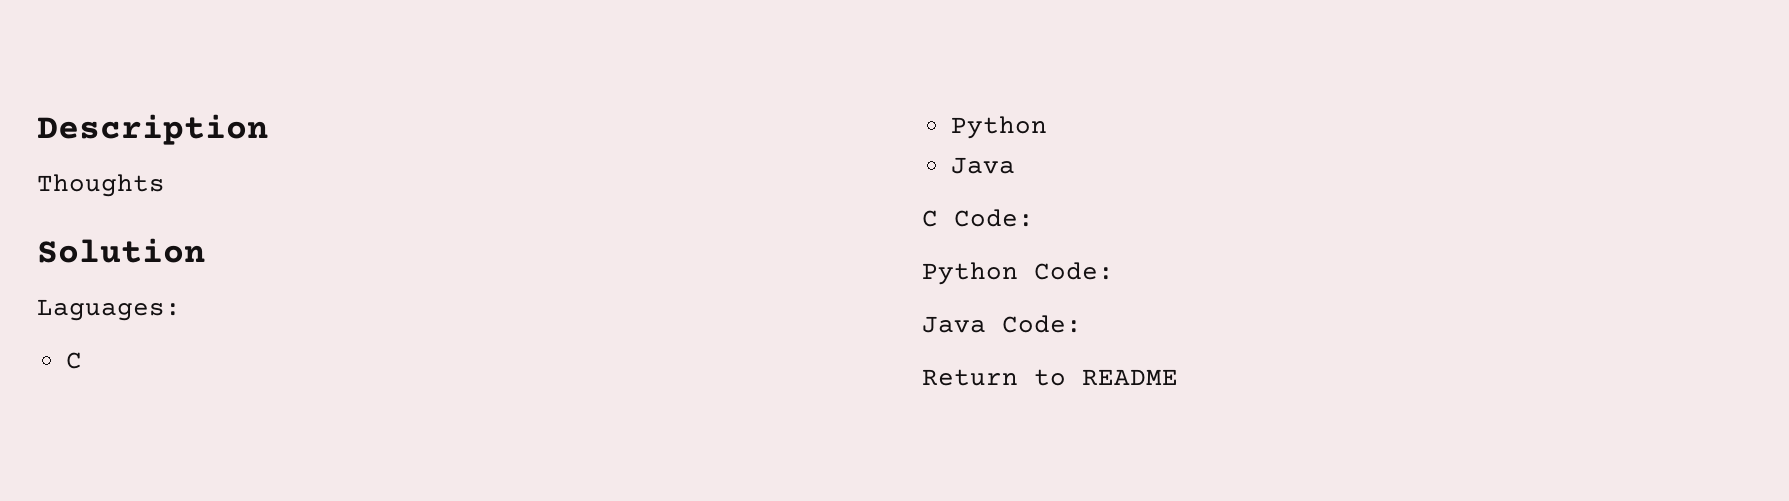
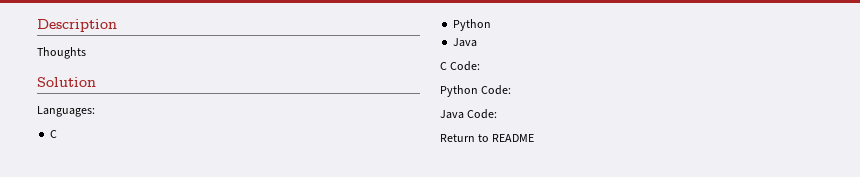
- Laguages:
+ Languages:

